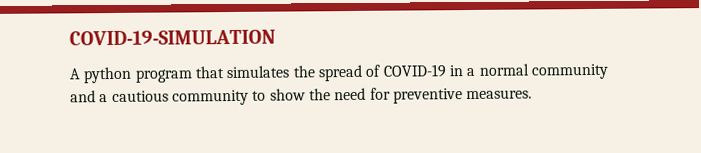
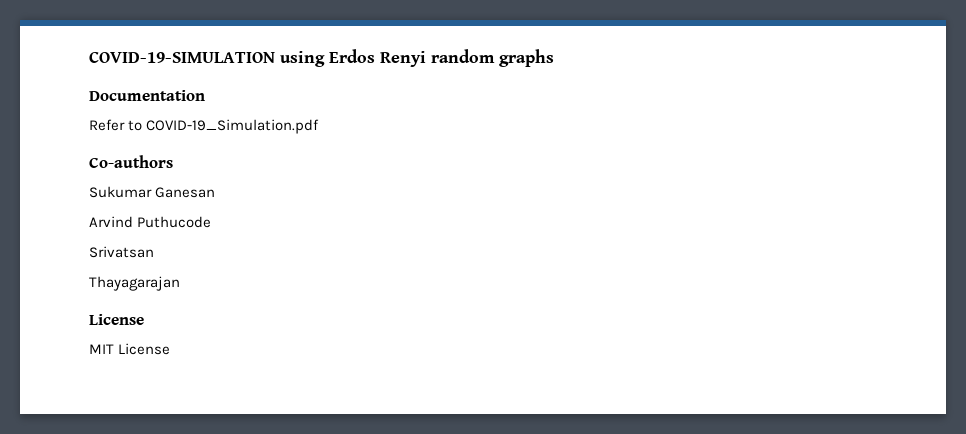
- COVID-19-SIMULATION
- A python program that simulates the spread of COVID-19 in a normal community and a cautious community to show the need for preventive measures.
+ COVID-19-SIMULATION using Erdos Renyi random graphs
+ Documentation
+ Refer to COVID-19_Simulation.pdf
+ Co-authors
+ Sukumar Ganesan
+ Arvind Puthucode
+ Srivatsan
+ Thayagarajan
+ License
+ MIT License

